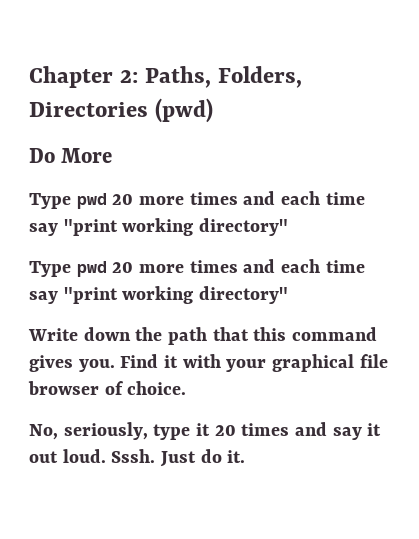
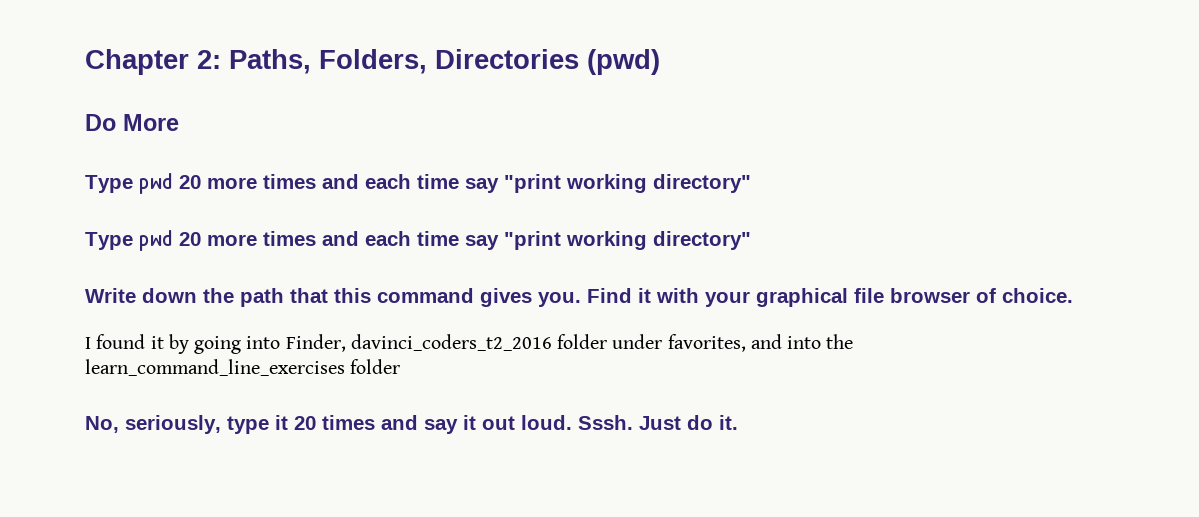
+ I found it by going into Finder, davinci_coders_t2_2016 folder under favorites, and into the learn_command_line_exercises folder

